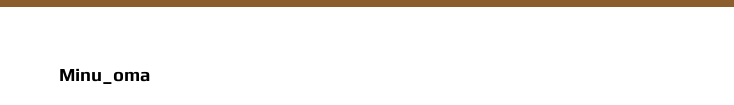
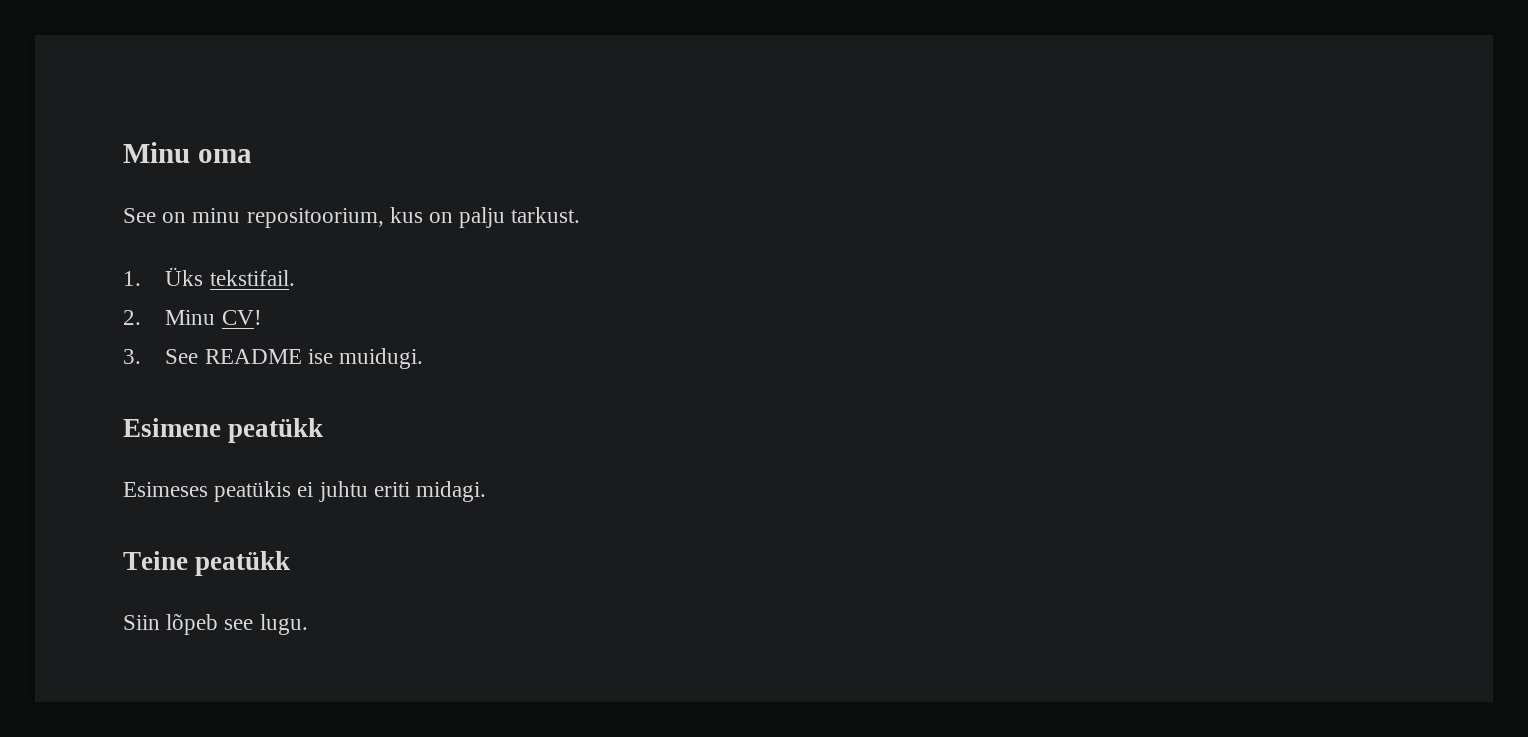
- Minu_oma
+ Minu oma
+ See on minu repositoorium, kus on palju tarkust.
+ 1. Üks tekstifail.
+ 2. Minu CV!
+ 3. See README ise muidugi.
+ Esimene peatükk
+ Esimeses peatükis ei juhtu eriti midagi.
+ Teine peatükk
+ Siin lõpeb see lugu.

